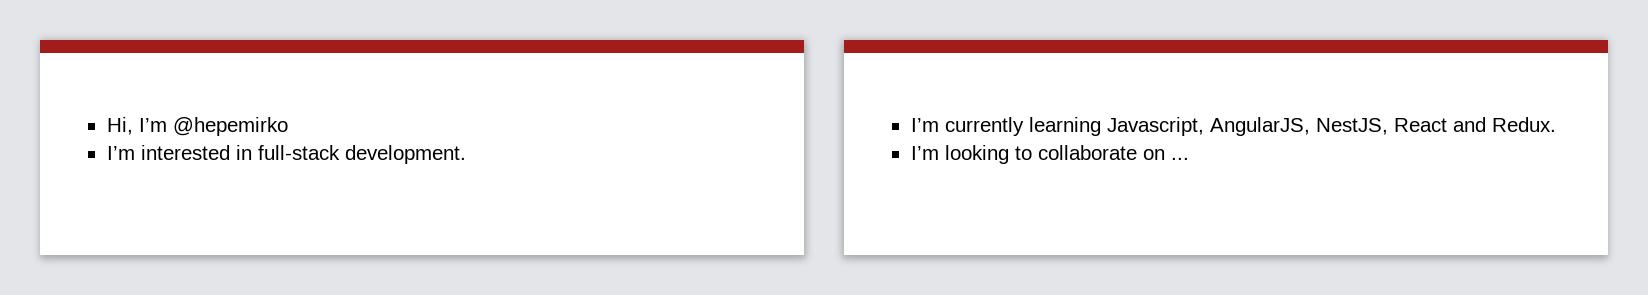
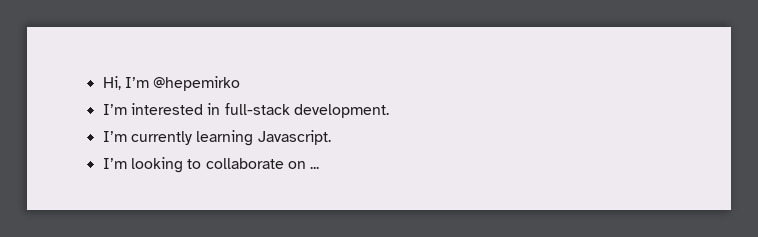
- I’m currently learning Javascript, AngularJS, NestJS, React and Redux.
+ I’m currently learning Javascript.

